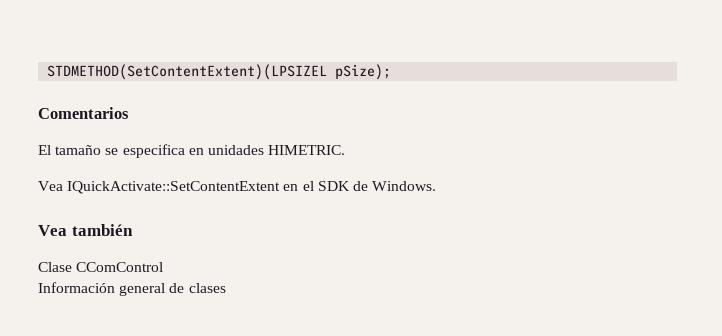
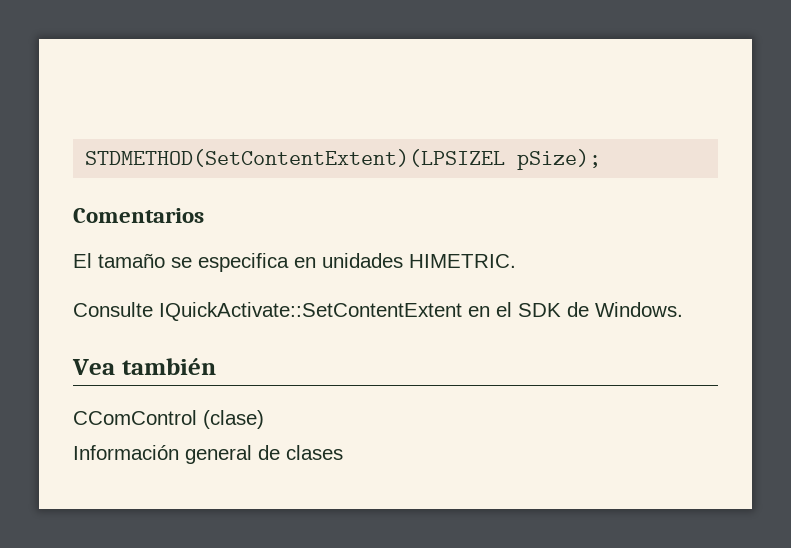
- Vea IQuickActivate::SetContentExtent en el SDK de Windows.
+ Consulte IQuickActivate::SetContentExtent en el SDK de Windows.
- Clase CComControl
+ CComControl (clase)

